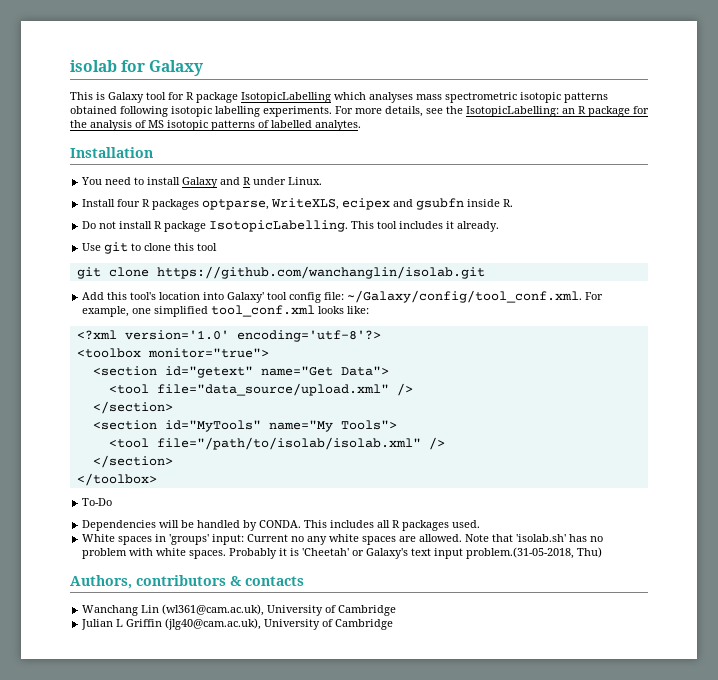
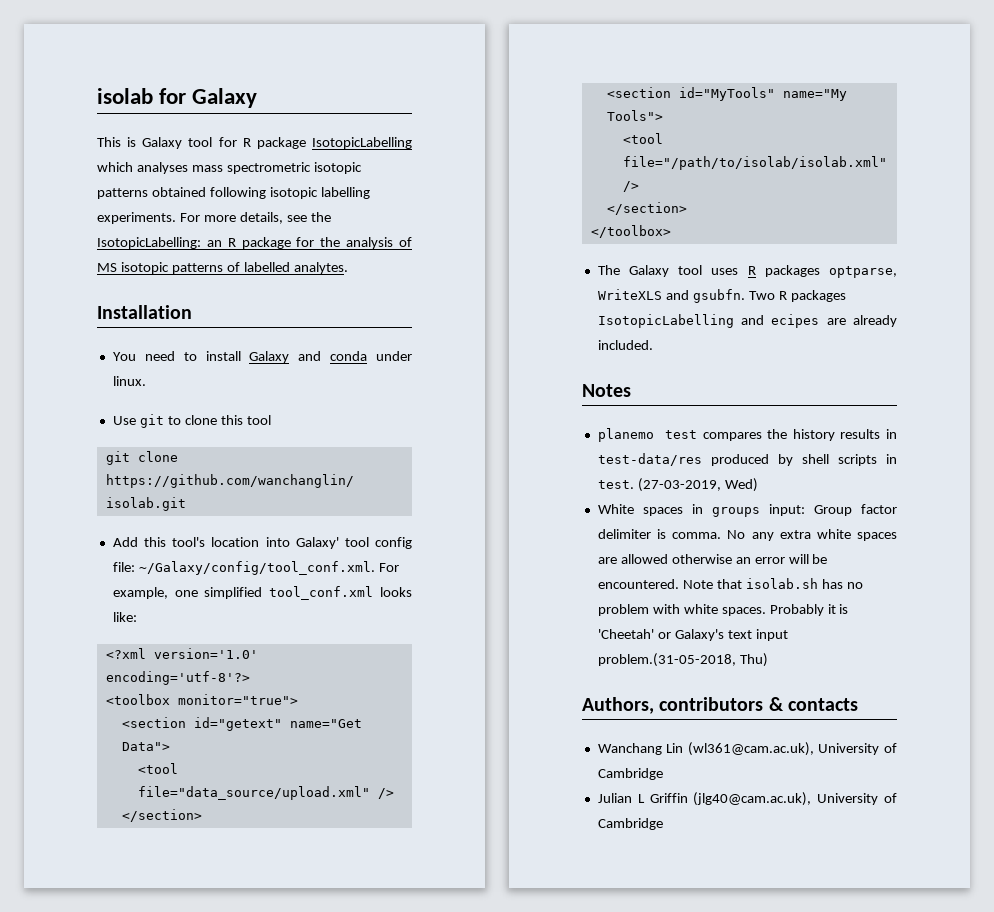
- You need to install Galaxy and R under Linux.
- Install four R packages optparse, WriteXLS, ecipex and gsubfn inside R.
- Do not install R package IsotopicLabelling. This tool includes it already.
+ You need to install Galaxy and conda under linux.
- To-Do
- Dependencies will be handled by CONDA. This includes all R packages used.
- White spaces in 'groups' input: Current no any white spaces are allowed.
+ The Galaxy tool uses R packages optparse, WriteXLS and gsubfn. Two R packages IsotopicLabelling and ecipes are already included.
+ Notes
+ planemo test compares the history results in test-data/res produced by shell scripts in test. (27-03-2019, Wed)
+ White spaces in groups input: Group factor delimiter is comma. No any extra white spaces are allowed otherwise an error will be encountered.
- Note that 'isolab.sh' has no problem with white spaces.
+ Note that isolab.sh has no problem with white spaces.

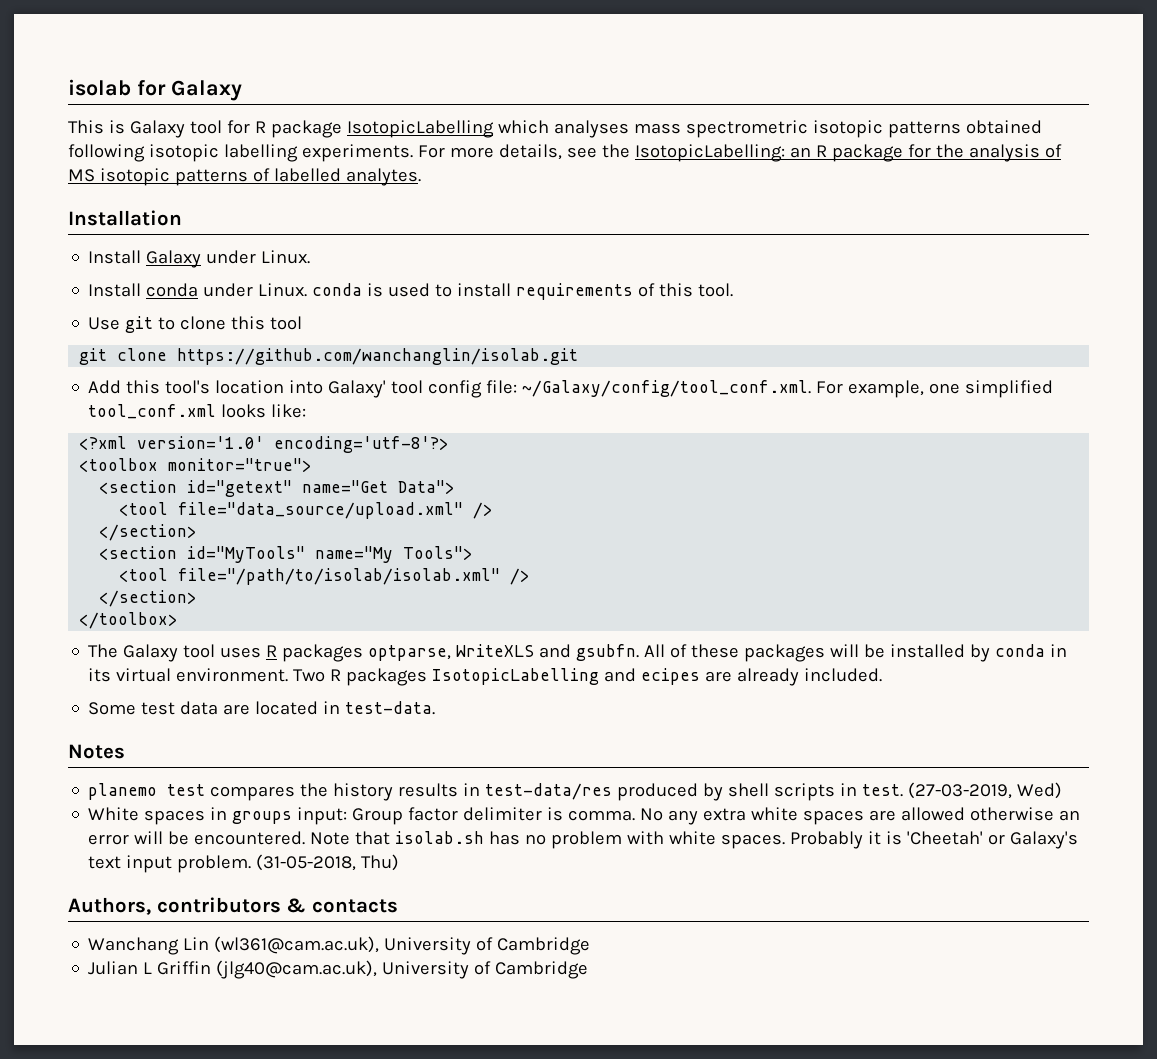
- You need to install Galaxy and conda under linux.
+ Install Galaxy under Linux.
+ Install conda under Linux. conda is used to install requirements of this tool.
+ All of these packages will be installed by conda in its virtual environment.
+ Some test data are located in test-data.
- Probably it is 'Cheetah' or Galaxy's text input problem.(31-05-2018, Thu)
+ Probably it is 'Cheetah' or Galaxy's text input problem. (31-05-2018, Thu)

